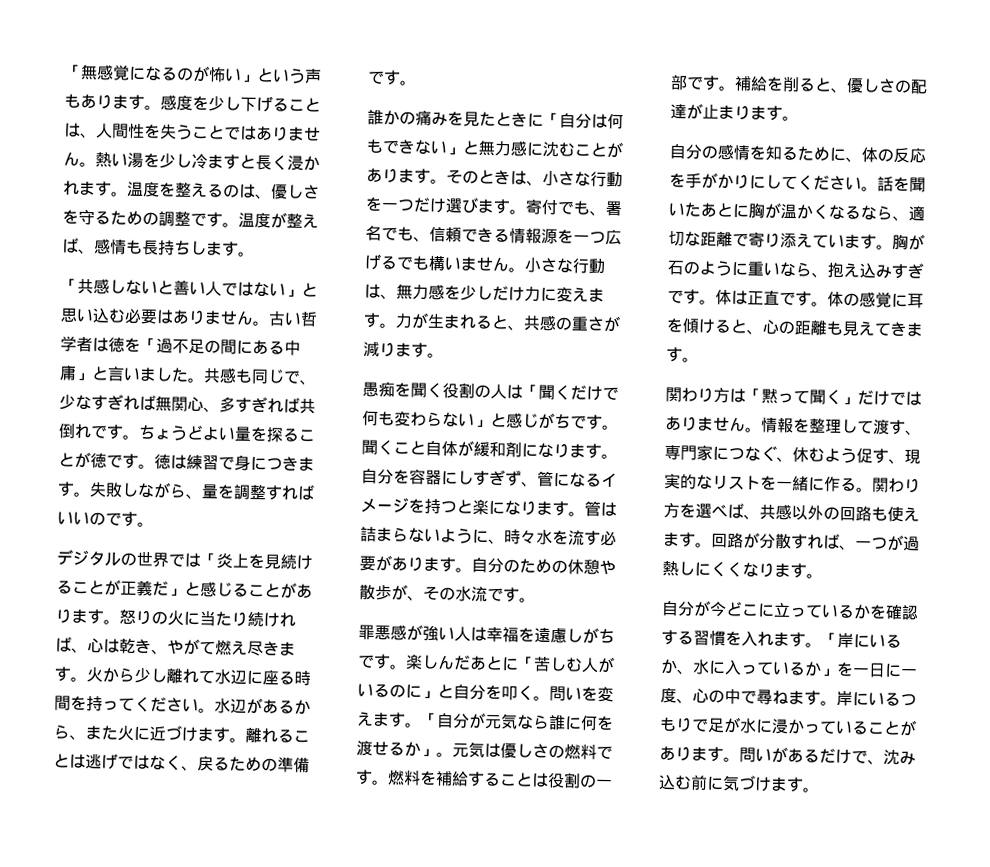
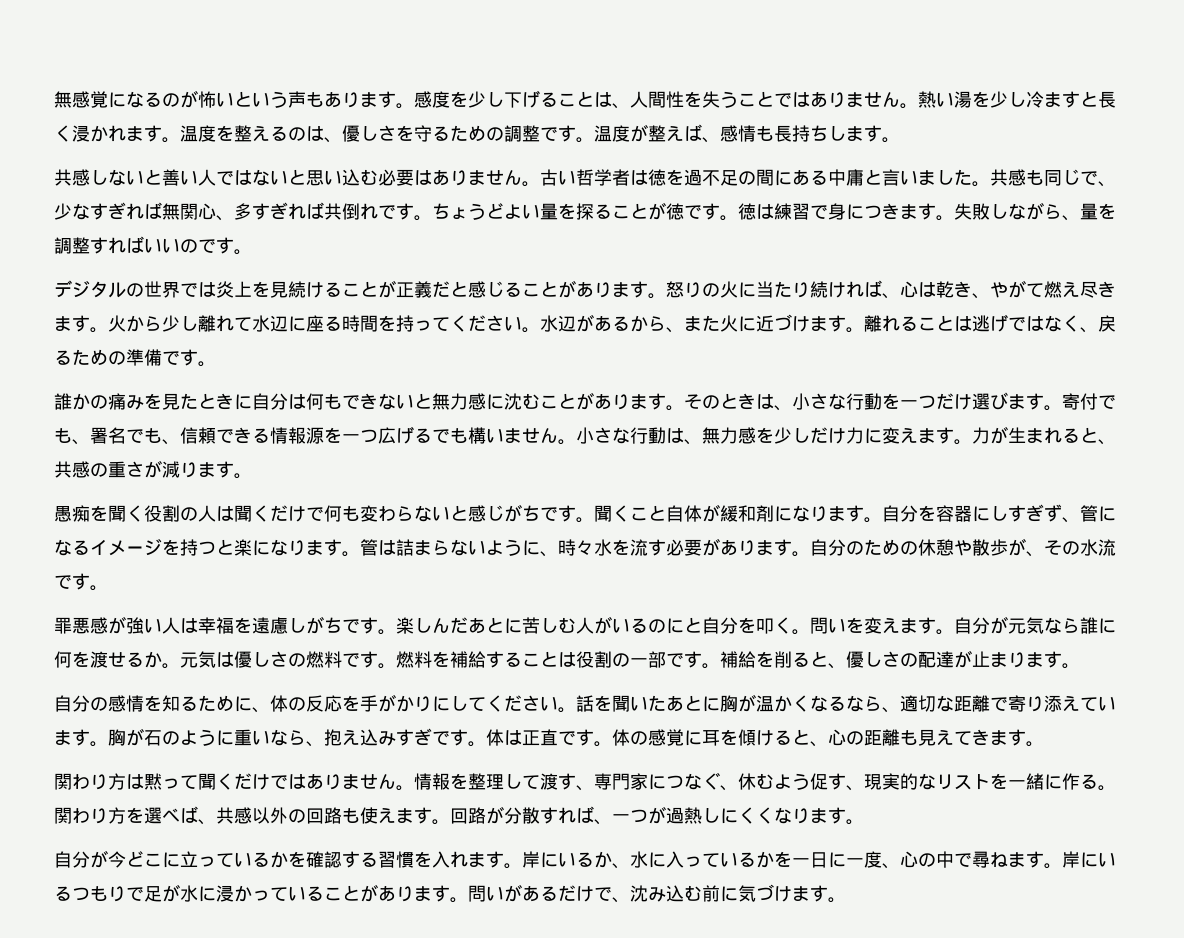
- 「無感覚になるのが怖い」という声もあります。
+ 無感覚になるのが怖いという声もあります。
- 「共感しないと善い人ではない」と思い込む必要はありません。
+ 共感しないと善い人ではないと思い込む必要はありません。
- 古い哲学者は徳を「過不足の間にある中庸」と言いました。
+ 古い哲学者は徳を過不足の間にある中庸と言いました。
- デジタルの世界では「炎上を見続けることが正義だ」と感じることがあります。
+ デジタルの世界では炎上を見続けることが正義だと感じることがあります。
- 誰かの痛みを見たときに「自分は何もできない」と無力感に沈むことがあります。
+ 誰かの痛みを見たときに自分は何もできないと無力感に沈むことがあります。
- 愚痴を聞く役割の人は「聞くだけで何も変わらない」と感じがちです。
+ 愚痴を聞く役割の人は聞くだけで何も変わらないと感じがちです。
- 楽しんだあとに「苦しむ人がいるのに」と自分を叩く。
+ 楽しんだあとに苦しむ人がいるのにと自分を叩く。
- 「自分が元気なら誰に何を渡せるか」。
+ 自分が元気なら誰に何を渡せるか。
- 関わり方は「黙って聞く」だけではありません。
+ 関わり方は黙って聞くだけではありません。
- 「岸にいるか、水に入っているか」を一日に一度、心の中で尋ねます。
+ 岸にいるか、水に入っているかを一日に一度、心の中で尋ねます。

